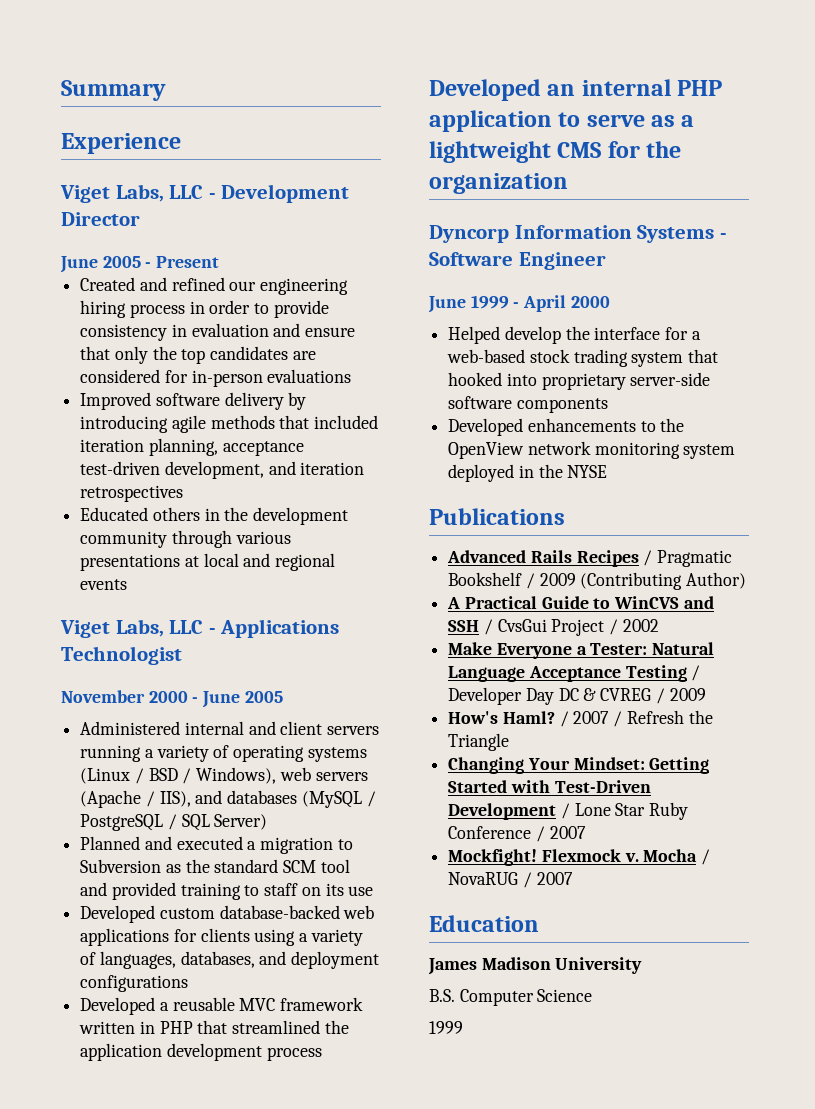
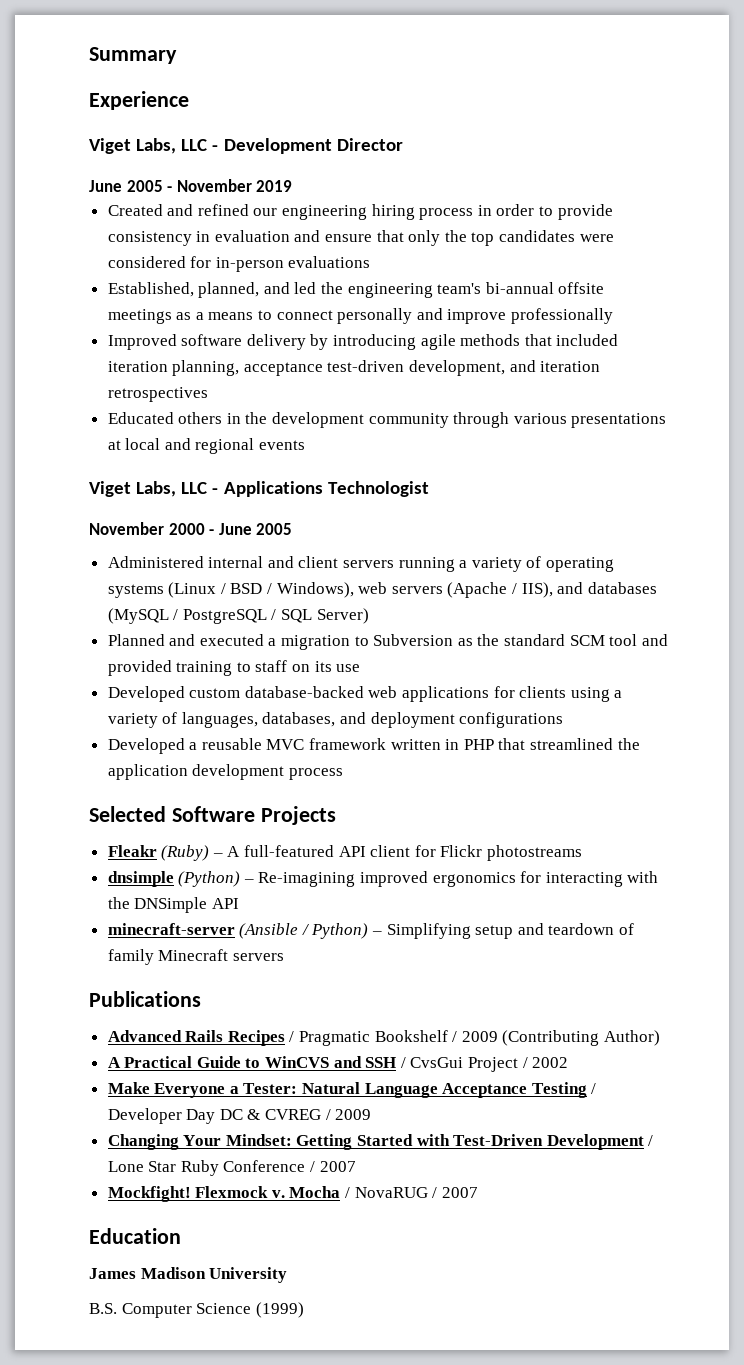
- June 2005 - Present
+ June 2005 - November 2019
- Created and refined our engineering hiring process in order to provide consistency in evaluation and ensure that only the top candidates are considered for in-person evaluations
+ Created and refined our engineering hiring process in order to provide consistency in evaluation and ensure that only the top candidates were considered for in-person evaluations
+ Established, planned, and led the engineering team's bi-annual offsite meetings as a means to connect personally and improve professionally
- Developed an internal PHP application to serve as a lightweight CMS for the organization
- Dyncorp Information Systems - Software Engineer
- June 1999 - April 2000
- Helped develop the interface for a web-based stock trading system that hooked into proprietary server-side software components
- Developed enhancements to the OpenView network monitoring system deployed in the NYSE
+ Selected Software Projects
+ Fleakr (Ruby) – A full-featured API client for Flickr photostreams
+ dnsimple (Python) – Re-imagining improved ergonomics for interacting with the DNSimple API
+ minecraft-server (Ansible / Python) – Simplifying setup and teardown of family Minecraft servers
- How's Haml? / 2007 / Refresh the Triangle
- B.S. Computer Science
- 1999
+ B.S. Computer Science (1999)

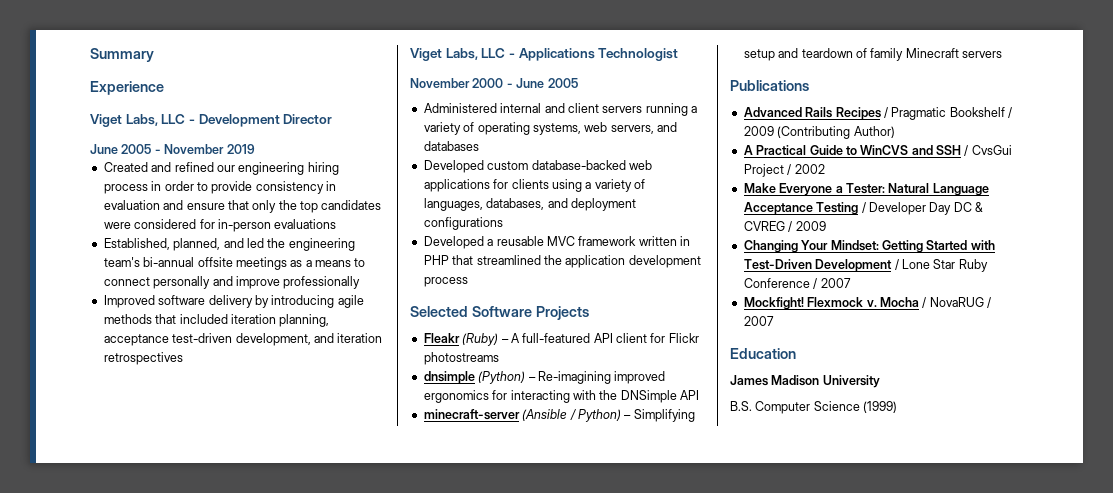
- Educated others in the development community through various presentations at local and regional events
- Administered internal and client servers running a variety of operating systems (Linux / BSD / Windows), web servers (Apache / IIS), and databases (MySQL / PostgreSQL / SQL Server)
- Planned and executed a migration to Subversion as the standard SCM tool and provided training to staff on its use
+ Administered internal and client servers running a variety of operating systems, web servers, and databases

